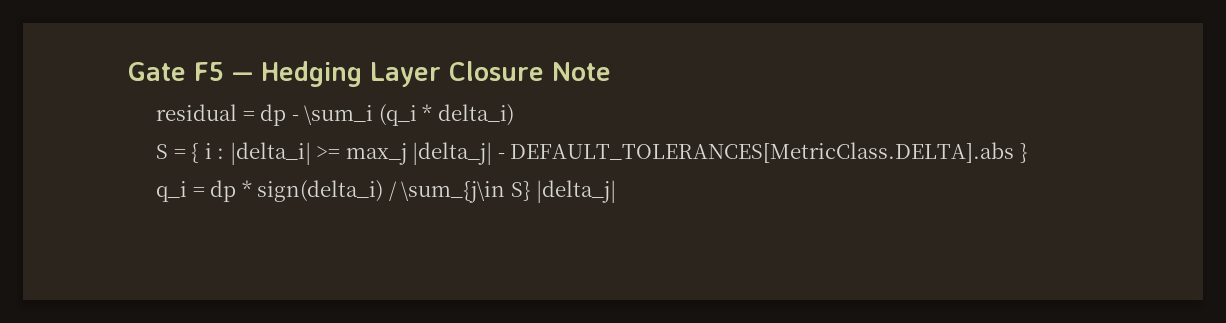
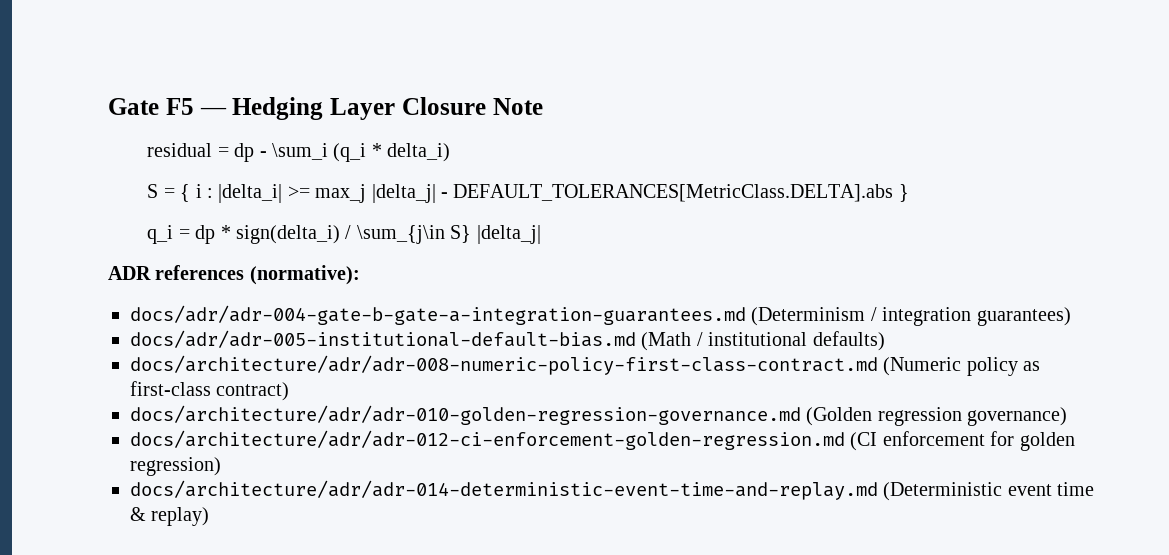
+ ADR references (normative):
+ docs/adr/adr-004-gate-b-gate-a-integration-guarantees.md (Determinism / integration guarantees)
+ docs/adr/adr-005-institutional-default-bias.md (Math / institutional defaults)
+ docs/architecture/adr/adr-008-numeric-policy-first-class-contract.md (Numeric policy as first-class contract)
+ docs/architecture/adr/adr-010-golden-regression-governance.md (Golden regression governance)
+ docs/architecture/adr/adr-012-ci-enforcement-golden-regression.md (CI enforcement for golden regression)
+ docs/architecture/adr/adr-014-deterministic-event-time-and-replay.md (Deterministic event time & replay)

